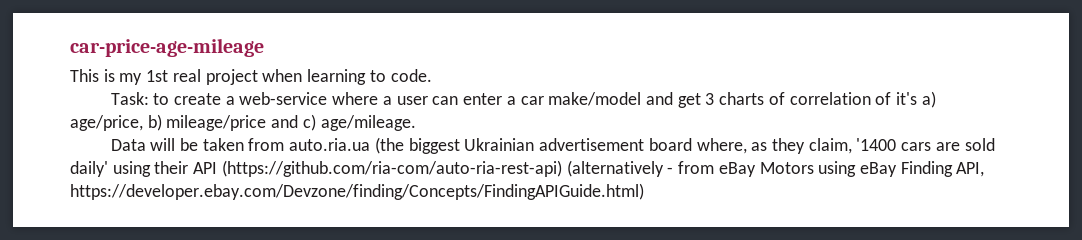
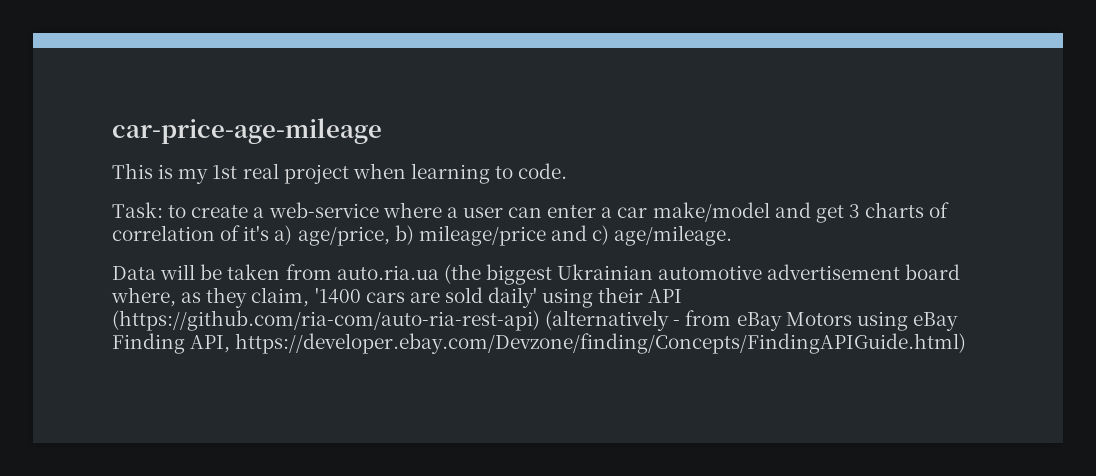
- Data will be taken from auto.ria.ua (the biggest Ukrainian advertisement board where, as they claim, '1400 cars are sold daily' using their API (https://github.com/ria-com/auto-ria-rest-api) (alternatively - from eBay Motors using eBay Finding API, https://developer.ebay.com/Devzone/finding/Concepts/FindingAPIGuide.html)
+ Data will be taken from auto.ria.ua (the biggest Ukrainian automotive advertisement board where, as they claim, '1400 cars are sold daily' using their API (https://github.com/ria-com/auto-ria-rest-api) (alternatively - from eBay Motors using eBay Finding API, https://developer.ebay.com/Devzone/finding/Concepts/FindingAPIGuide.html)

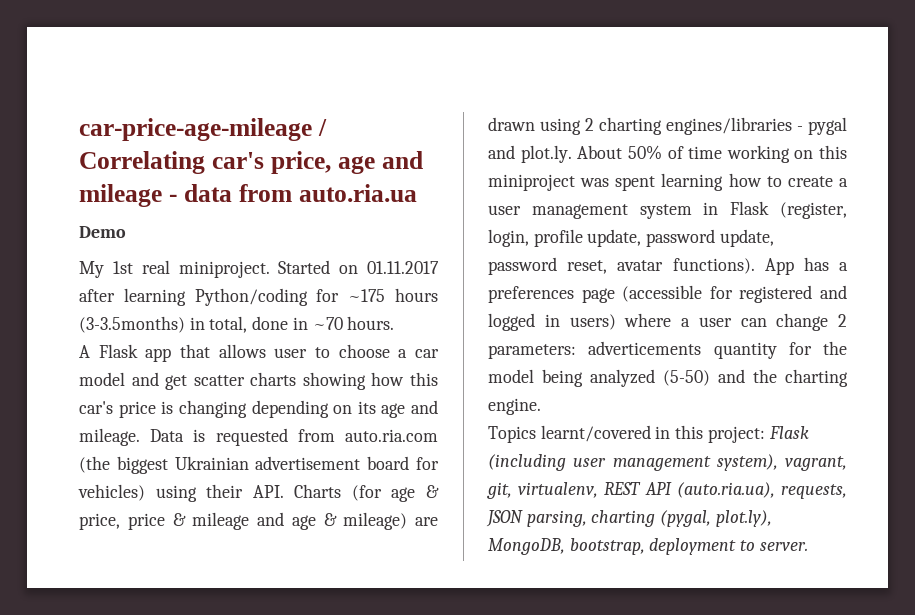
- car-price-age-mileage
- This is my 1st real project when learning to code.
- Task: to create a web-service where a user can enter a car make/model and get 3 charts of correlation of it's a) age/price, b) mileage/price and c) age/mileage.
- Data will be taken from auto.ria.ua (the biggest Ukrainian automotive advertisement board where, as they claim, '1400 cars are sold daily' using their API (https://github.com/ria-com/auto-ria-rest-api) (alternatively - from eBay Motors using eBay Finding API, https://developer.ebay.com/Devzone/finding/Concepts/FindingAPIGuide.html)
+ car-price-age-mileage / Correlating car's price, age and mileage - data from auto.ria.ua
+ Demo
+ My 1st real miniproject. Started on 01.11.2017 after learning Python/coding for ~175 hours (3-3.5months) in total, done in ~70 hours.
+ A Flask app that allows user to choose a car model and get scatter charts showing how this car's price is changing depending on its age and mileage. Data is requested from auto.ria.com (the biggest Ukrainian advertisement board for vehicles) using their API. Charts (for age & price, price & mileage and age & mileage) are drawn using 2 charting engines/libraries - pygal and plot.ly. About 50% of time working on this miniproject was spent learning how to create a user management system in Flask (register, login, profile update, password update, password reset, avatar functions). App has a preferences page (accessible for registered and logged in users) where a user can change 2 parameters: adverticements quantity for the model being analyzed (5-50) and the charting engine.
+ Topics learnt/covered in this project: Flask (including user management system), vagrant, git, virtualenv, REST API (auto.ria.ua), requests, JSON parsing, charting (pygal, plot.ly), MongoDB, bootstrap, deployment to server.

